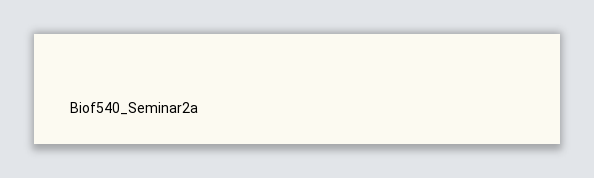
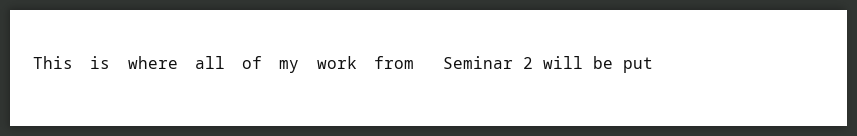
- Biof540_Seminar2a
+ This is where all of my work from Seminar 2 will be put

